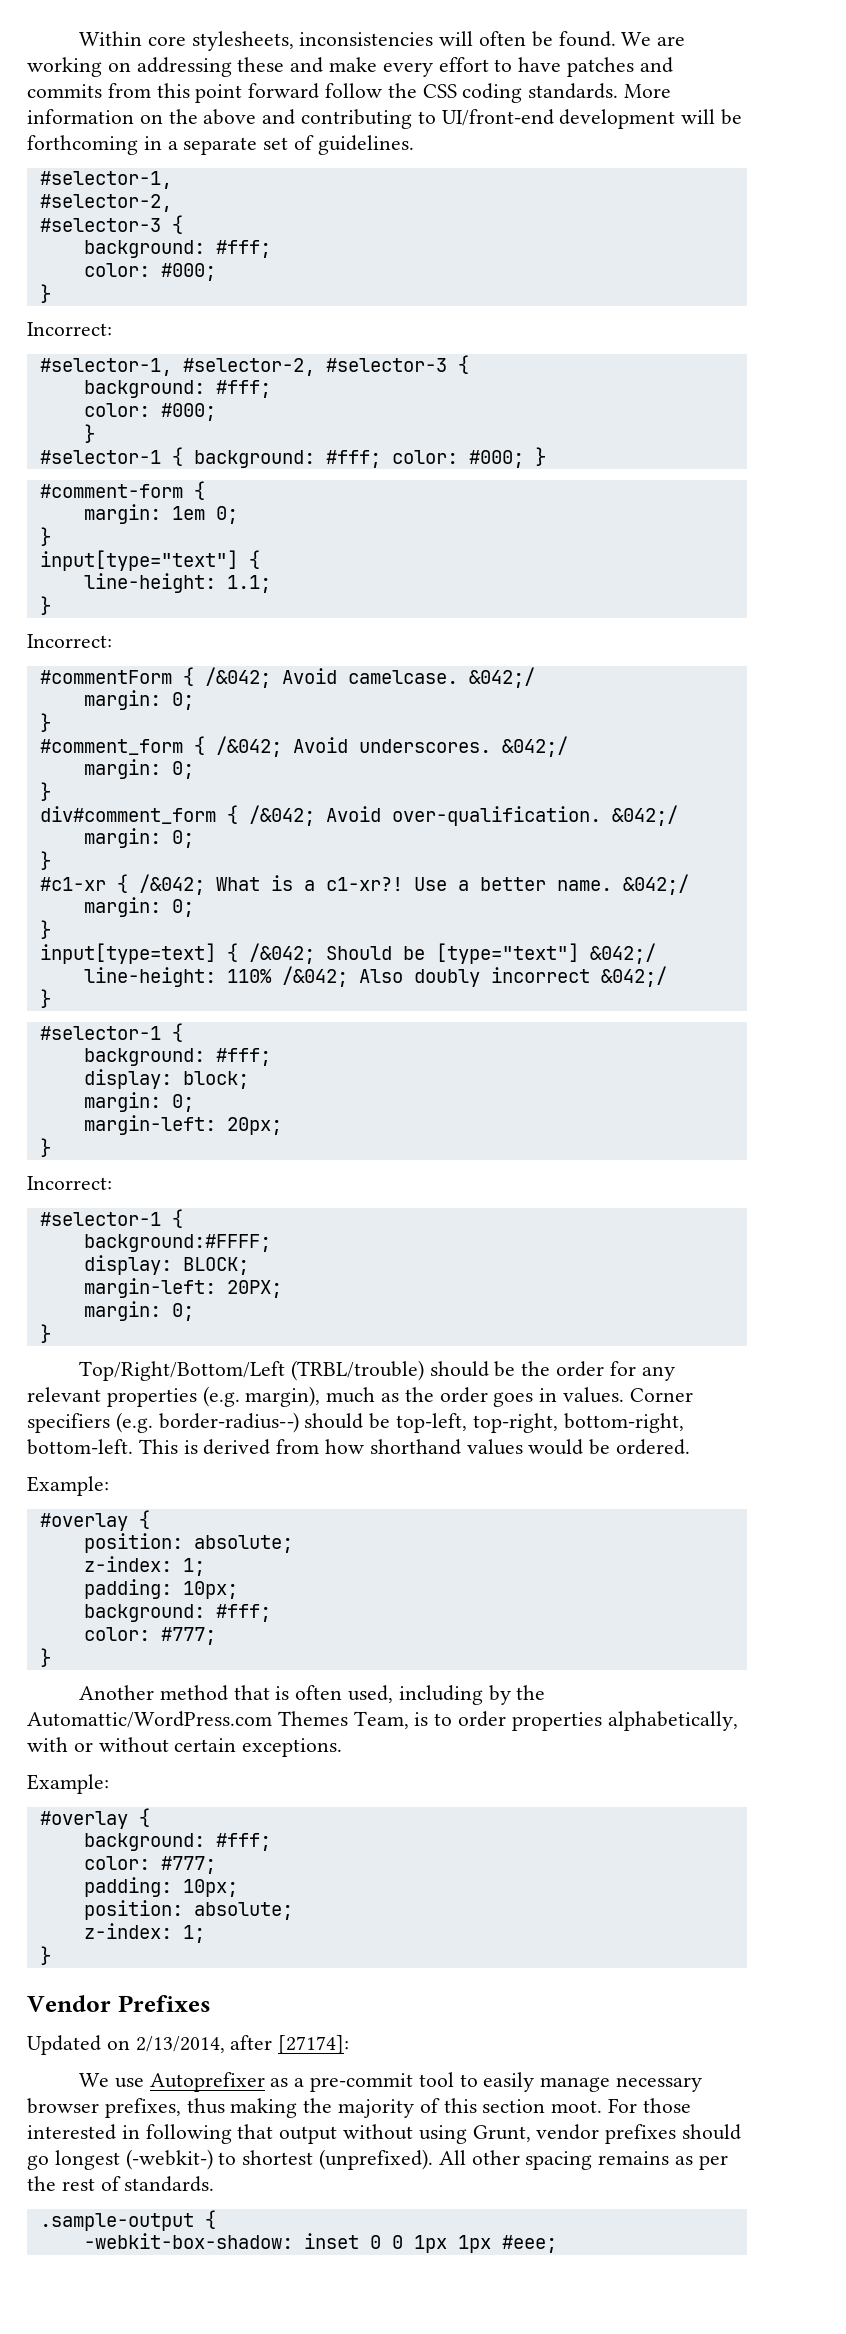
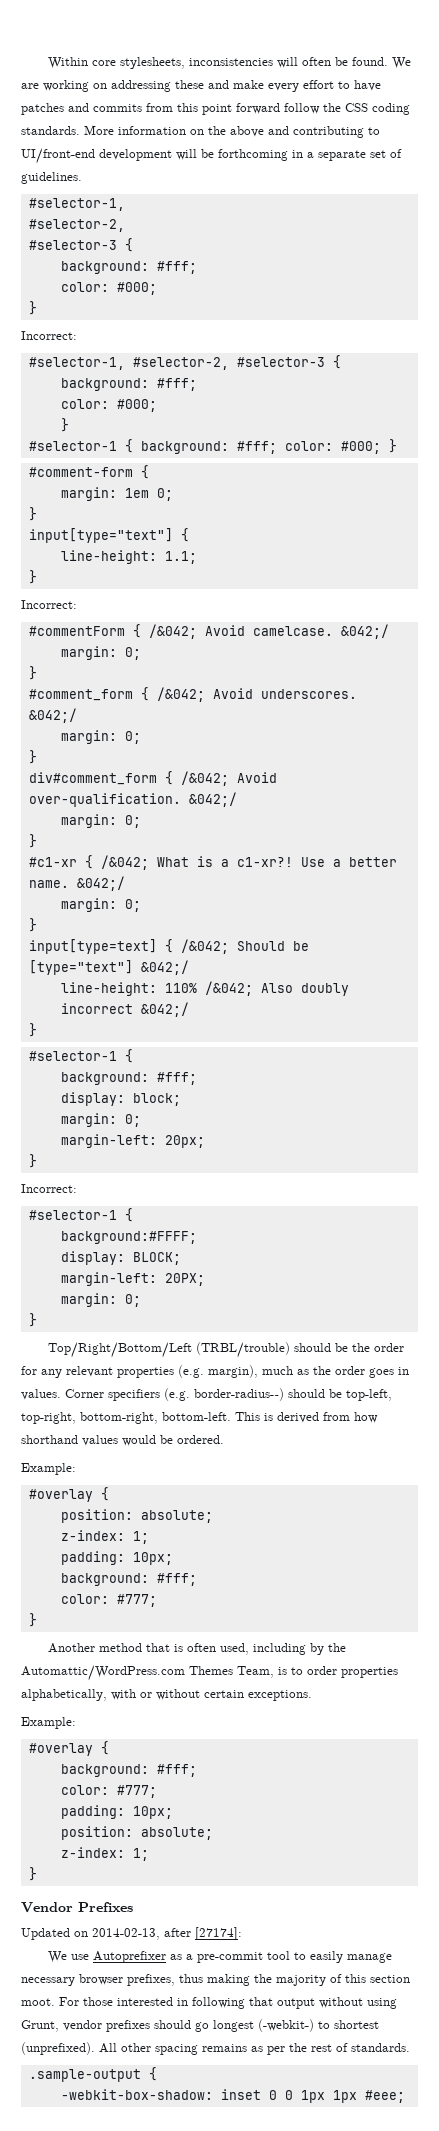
- Updated on 2/13/2014, after [27174]:
+ Updated on 2014-02-13, after [27174]:

